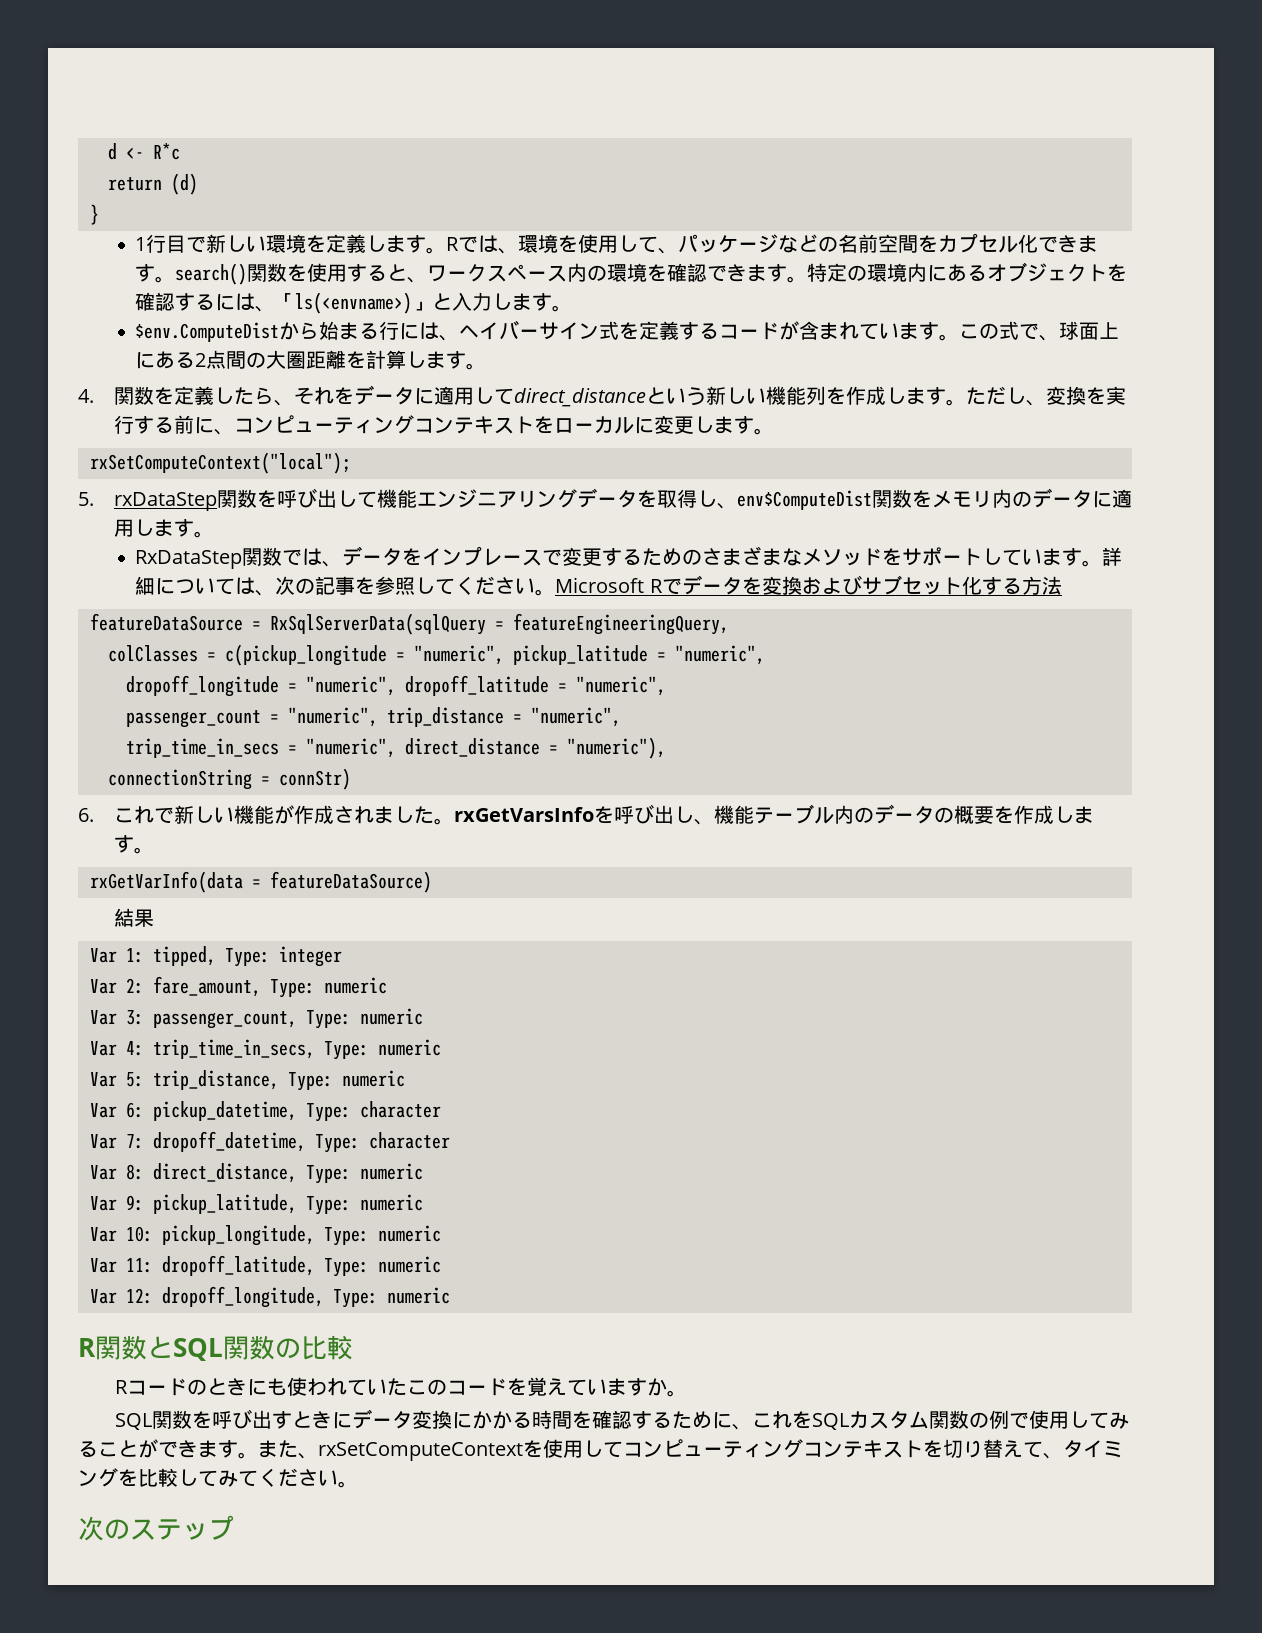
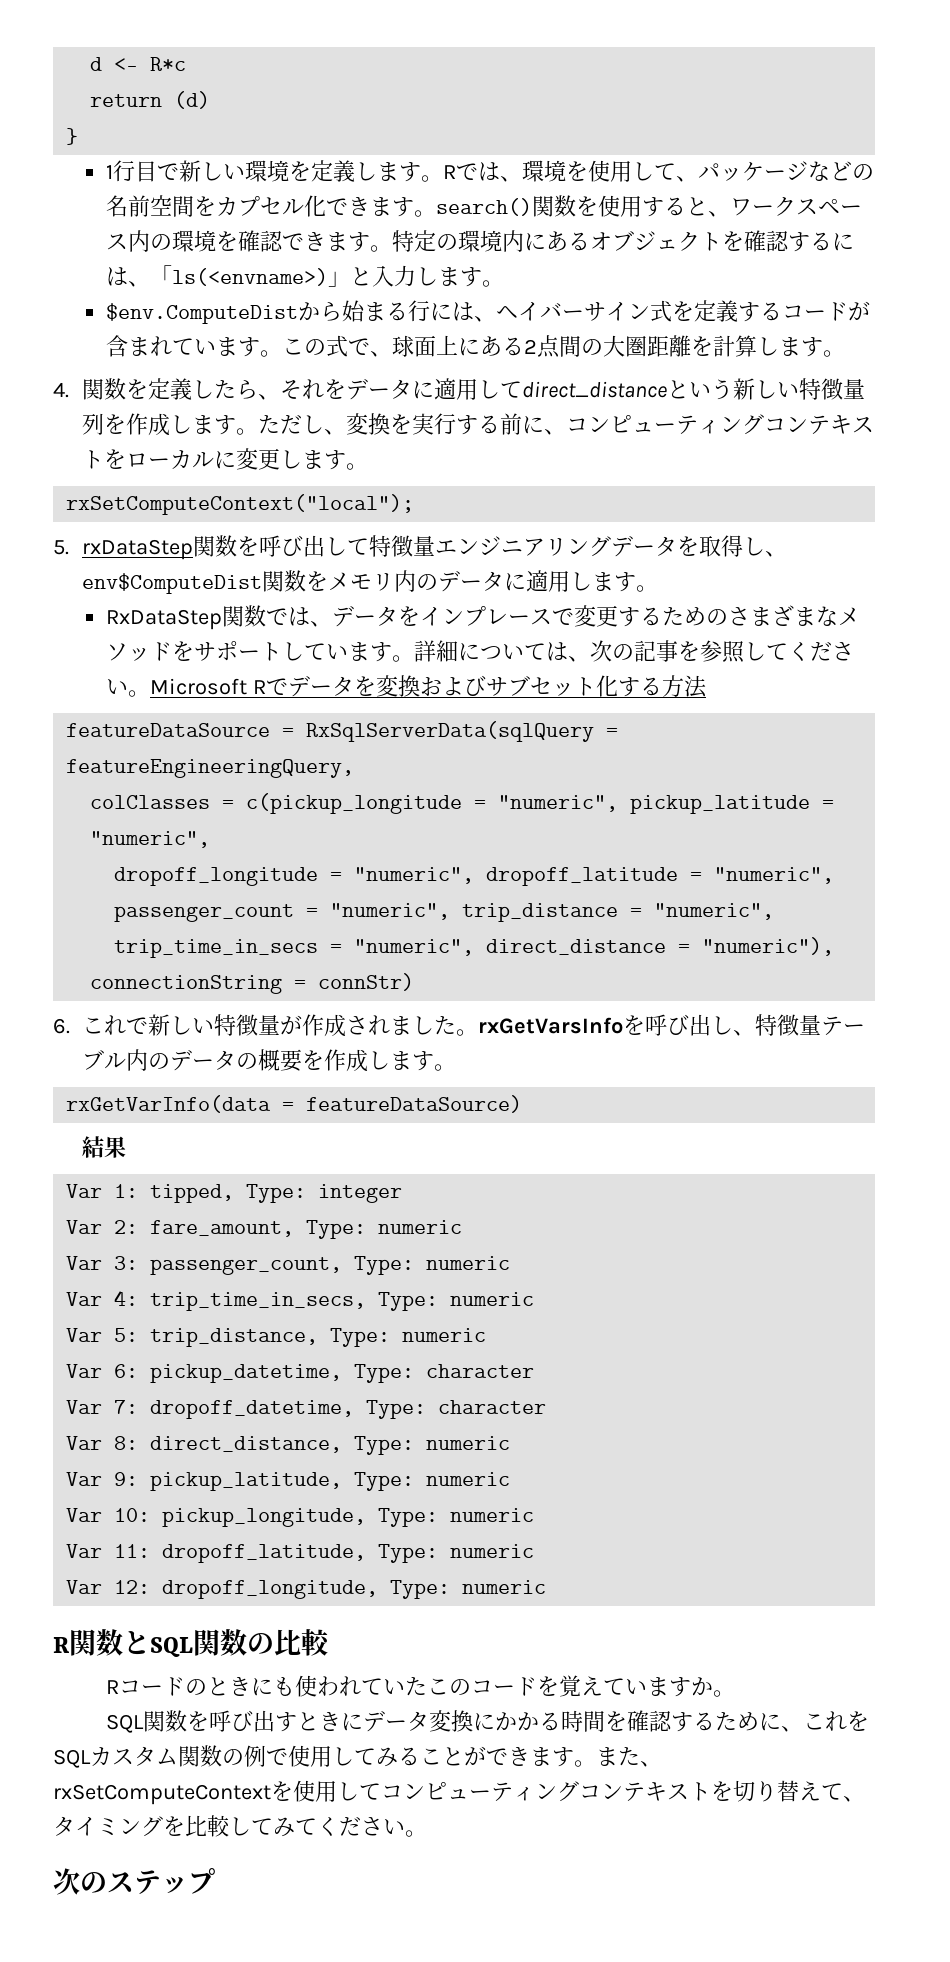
- 4.関数を定義したら、それをデータに適用してdirect_distanceという新しい機能列を作成します。
+ 4.関数を定義したら、それをデータに適用してdirect_distanceという新しい特徴量列を作成します。
- 5. rxDataStep関数を呼び出して機能エンジニアリングデータを取得し、env$ComputeDist関数をメモリ内のデータに適用します。
+ 5. rxDataStep関数を呼び出して特徴量エンジニアリングデータを取得し、env$ComputeDist関数をメモリ内のデータに適用します。
- 6.これで新しい機能が作成されました。rxGetVarsInfoを呼び出し、機能テーブル内のデータの概要を作成します。
+ 6.これで新しい特徴量が作成されました。rxGetVarsInfoを呼び出し、特徴量テーブル内のデータの概要を作成します。

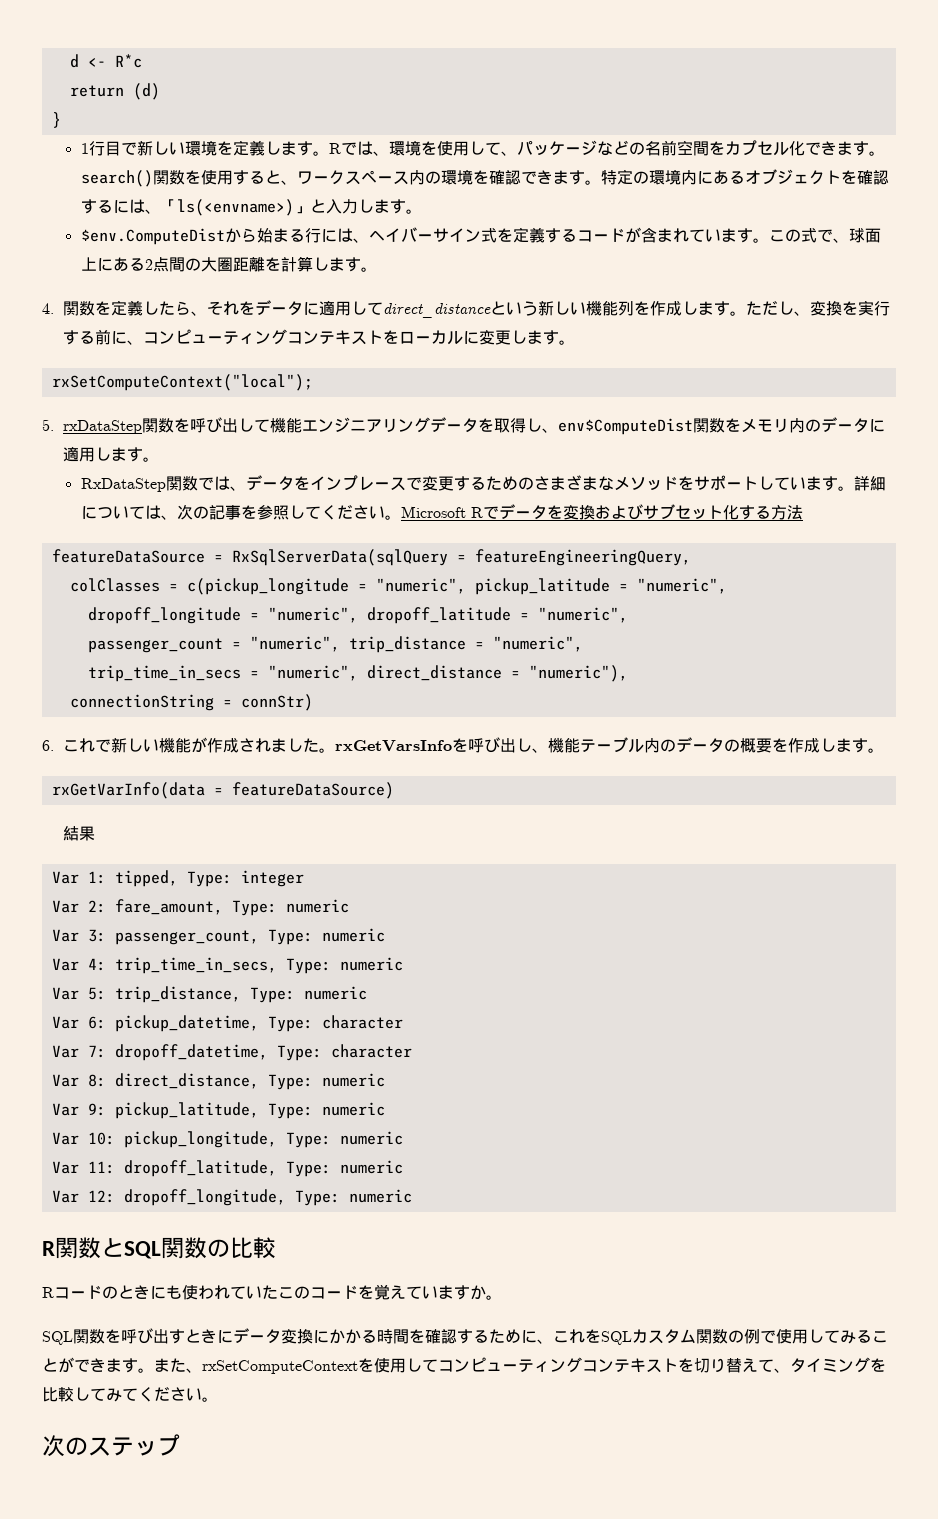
- 4.関数を定義したら、それをデータに適用してdirect_distanceという新しい特徴量列を作成します。
+ 4.関数を定義したら、それをデータに適用してdirect_distanceという新しい機能列を作成します。
- 5. rxDataStep関数を呼び出して特徴量エンジニアリングデータを取得し、env$ComputeDist関数をメモリ内のデータに適用します。
+ 5. rxDataStep関数を呼び出して機能エンジニアリングデータを取得し、env$ComputeDist関数をメモリ内のデータに適用します。
- 6.これで新しい特徴量が作成されました。rxGetVarsInfoを呼び出し、特徴量テーブル内のデータの概要を作成します。
+ 6.これで新しい機能が作成されました。rxGetVarsInfoを呼び出し、機能テーブル内のデータの概要を作成します。

